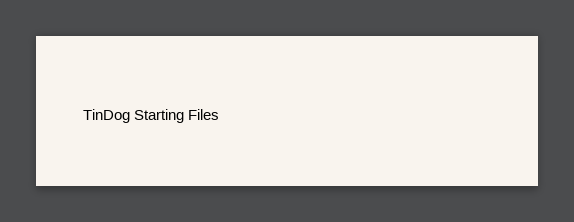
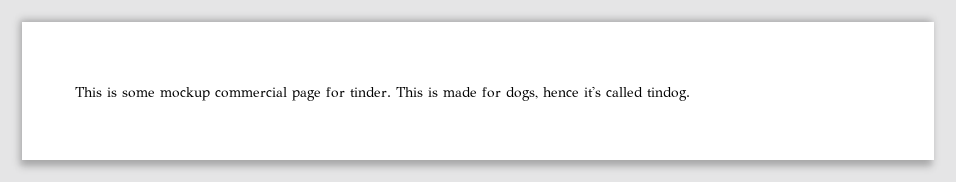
- TinDog Starting Files
+ This is some mockup commercial page for tinder. This is made for dogs, hence it's called tindog.

